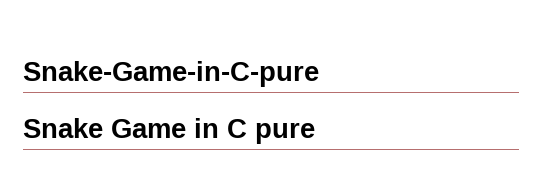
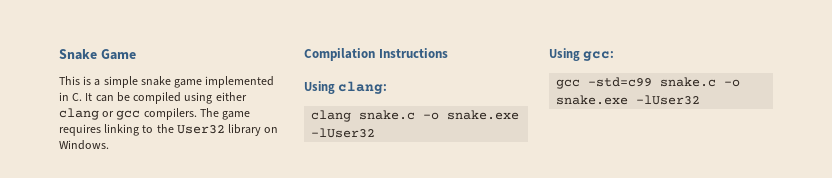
- Snake-Game-in-C-pure
- Snake Game in C pure
+ Snake Game
+ This is a simple snake game implemented in C. It can be compiled using either clang or gcc compilers. The game requires linking to the User32 library on Windows.
+ Compilation Instructions
+ Using clang:
+ clang snake.c -o snake.exe -lUser32
+ Using gcc:
+ gcc -std=c99 snake.c -o snake.exe -lUser32

